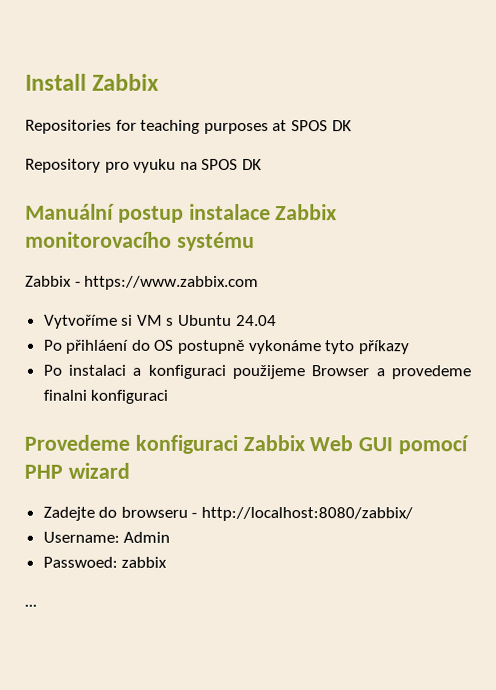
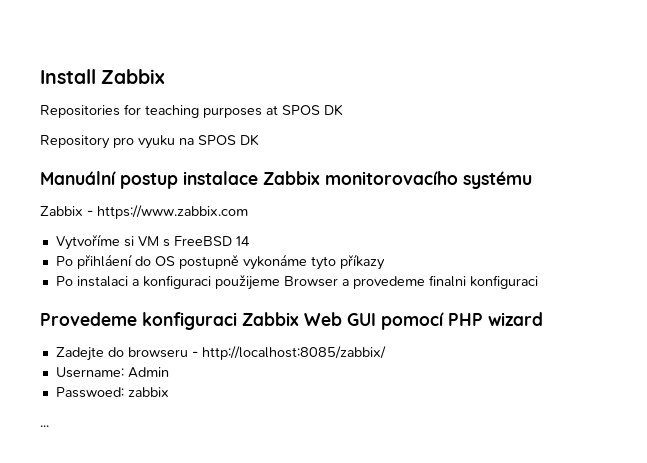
- Vytvoříme si VM s Ubuntu 24.04
+ Vytvoříme si VM s FreeBSD 14
- Zadejte do browseru - http://localhost:8080/zabbix/
+ Zadejte do browseru - http://localhost:8085/zabbix/

